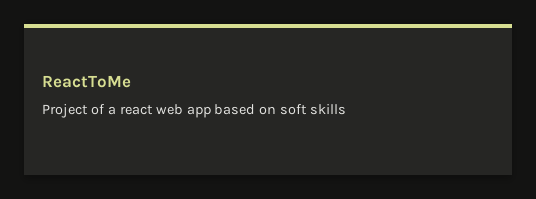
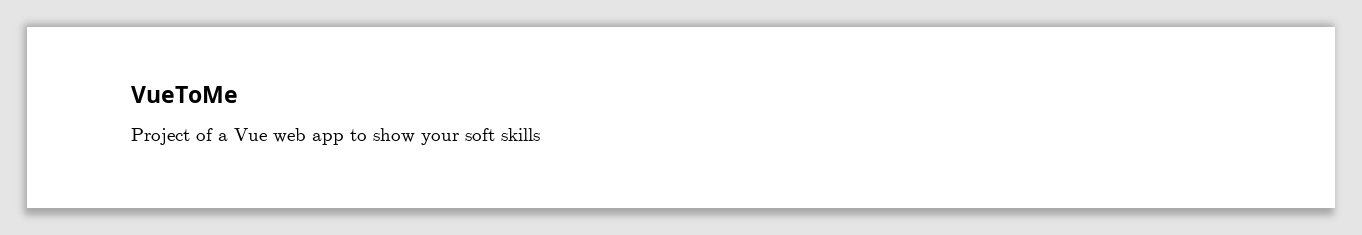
- ReactToMe
+ VueToMe
- Project of a react web app based on soft skills
+ Project of a Vue web app to show your soft skills

